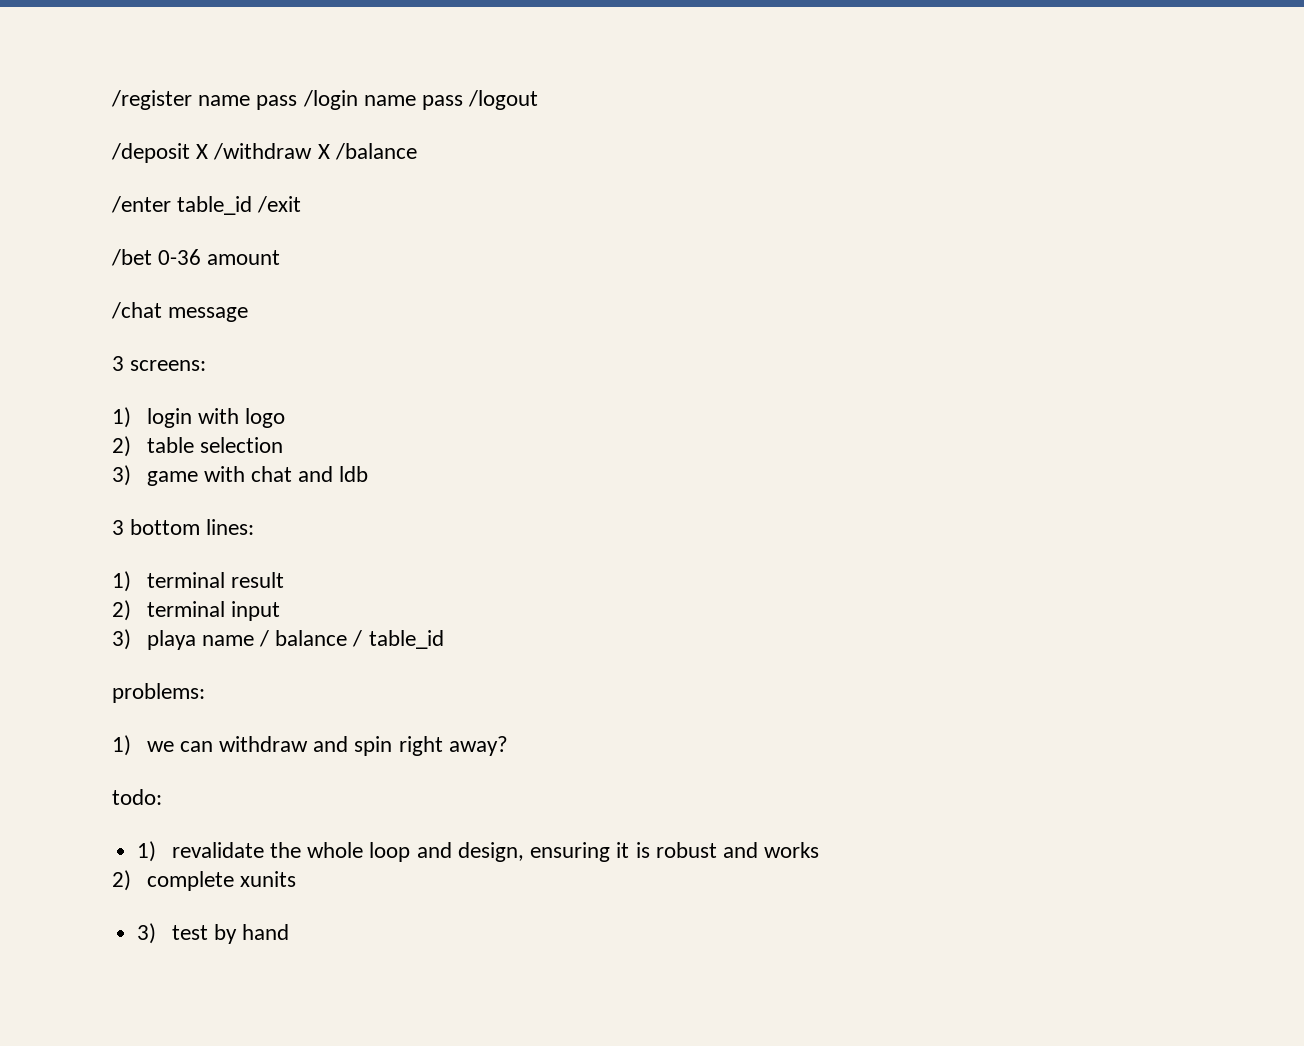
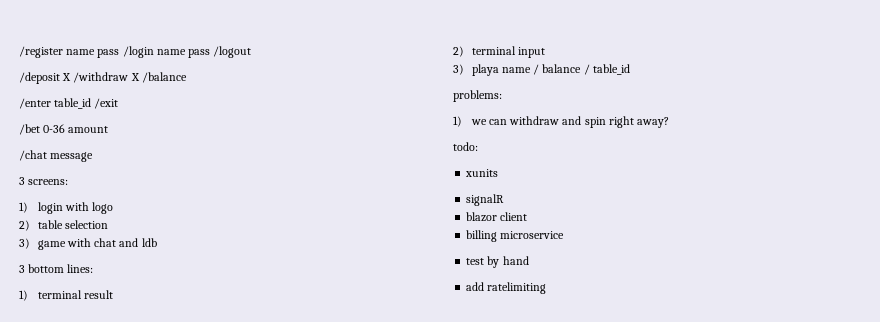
- 1) revalidate the whole loop and design, ensuring it is robust and works
- 2) complete xunits
- 3) test by hand
+ xunits
+ signalR
+ blazor client
+ billing microservice
+ test by hand
+ add ratelimiting

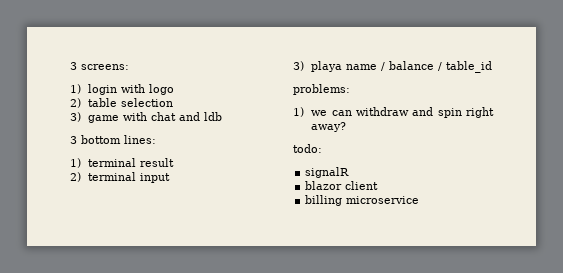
- /register name pass /login name pass /logout
- /deposit X /withdraw X /balance
- /enter table_id /exit
- /bet 0-36 amount
- /chat message
- xunits
- test by hand
- add ratelimiting

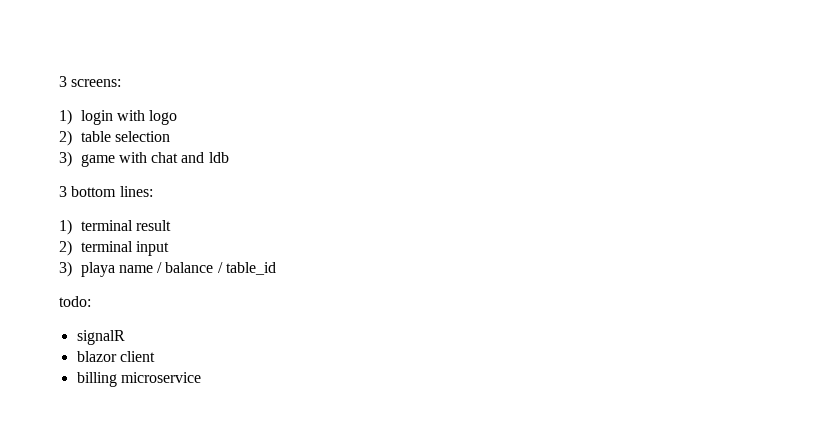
- problems:
- 1) we can withdraw and spin right away?

